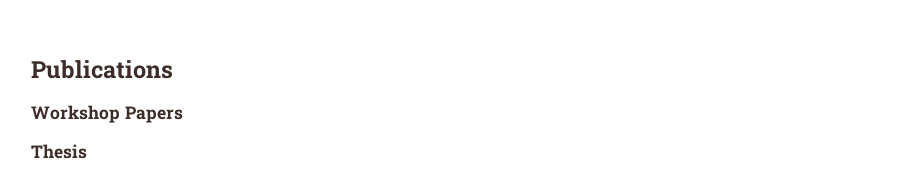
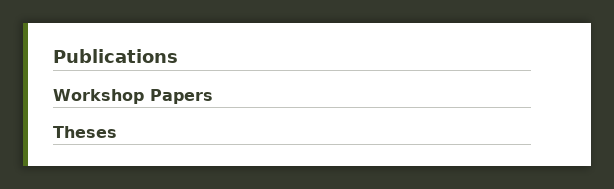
- Thesis
+ Theses

